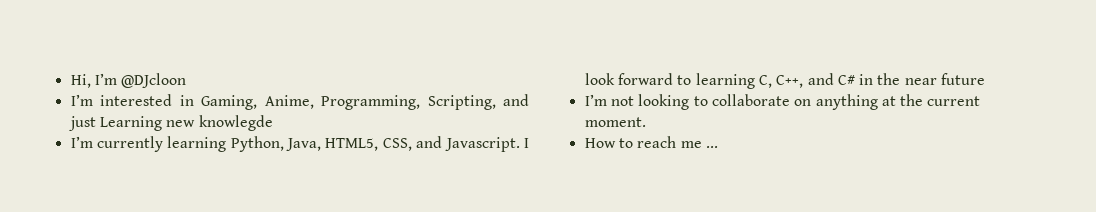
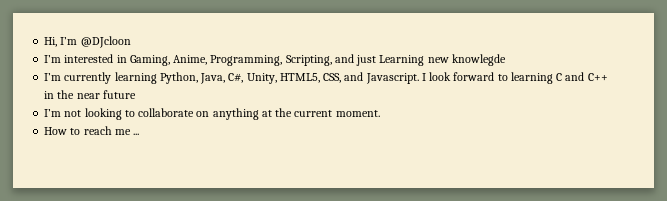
- I’m currently learning Python, Java, HTML5, CSS, and Javascript.
+ I’m currently learning Python, Java, C#, Unity, HTML5, CSS, and Javascript.
- I look forward to learning C, C++, and C# in the near future
+ I look forward to learning C and C++ in the near future

